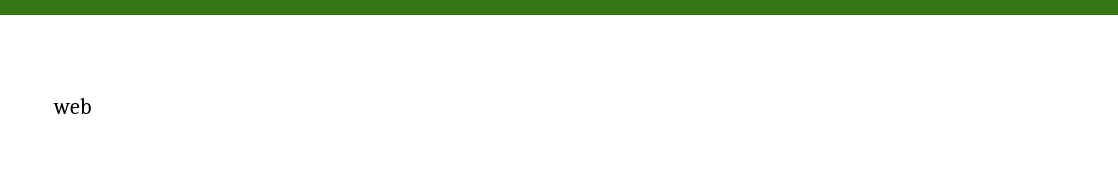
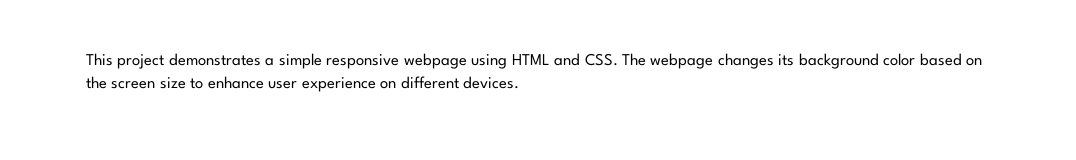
- web
+ This project demonstrates a simple responsive webpage using HTML and CSS. The webpage changes its background color based on the screen size to enhance user experience on different devices.

